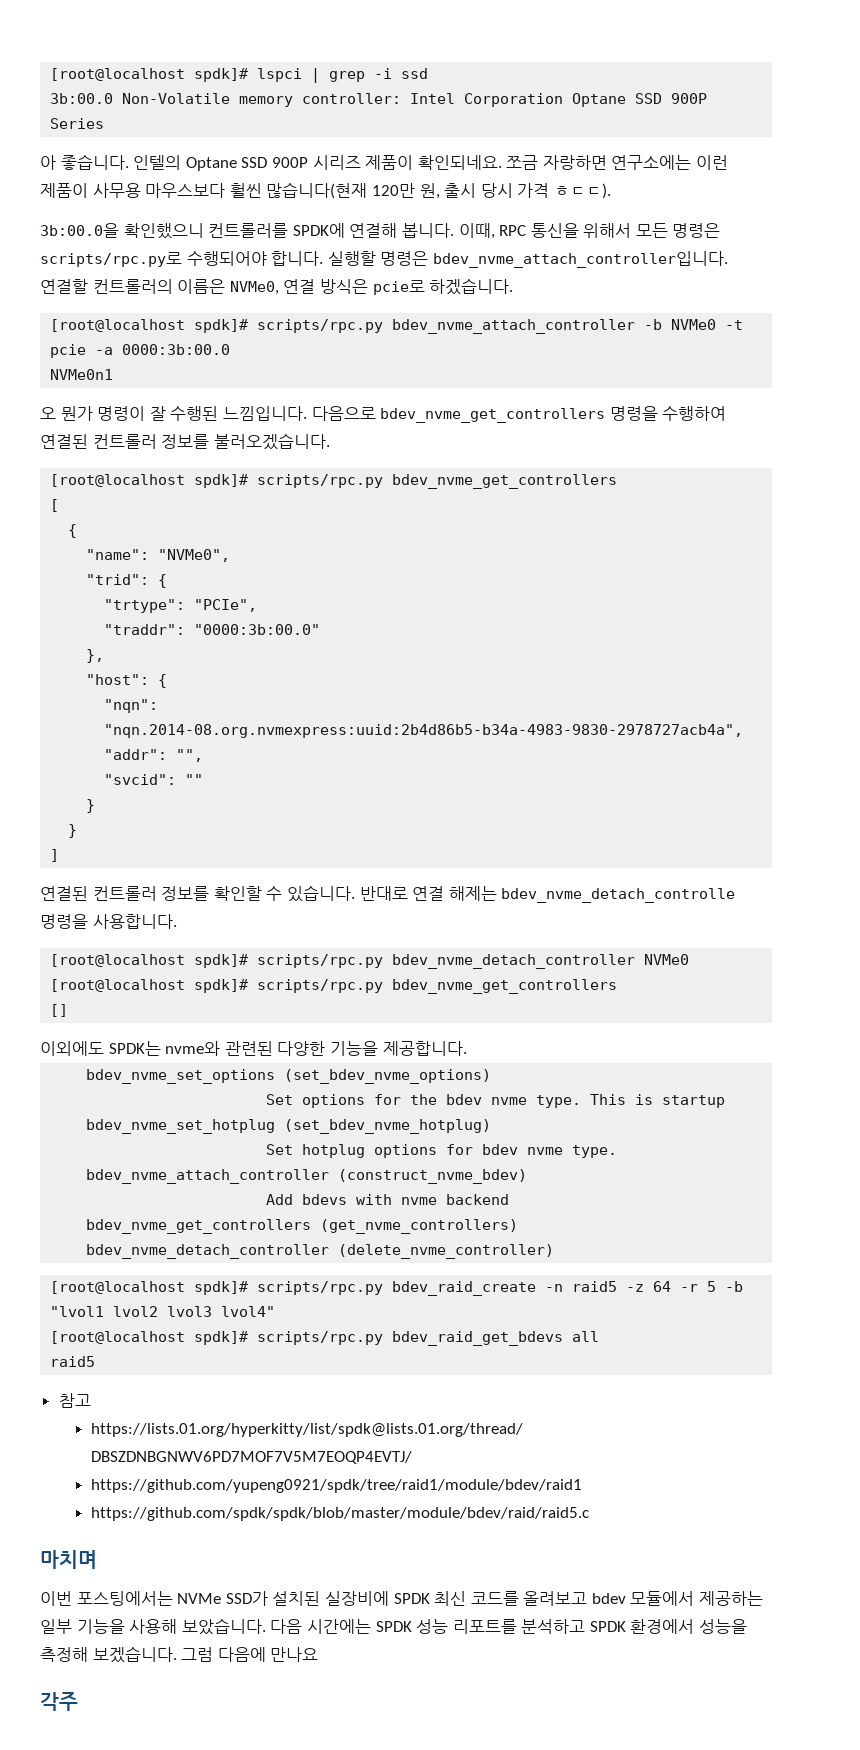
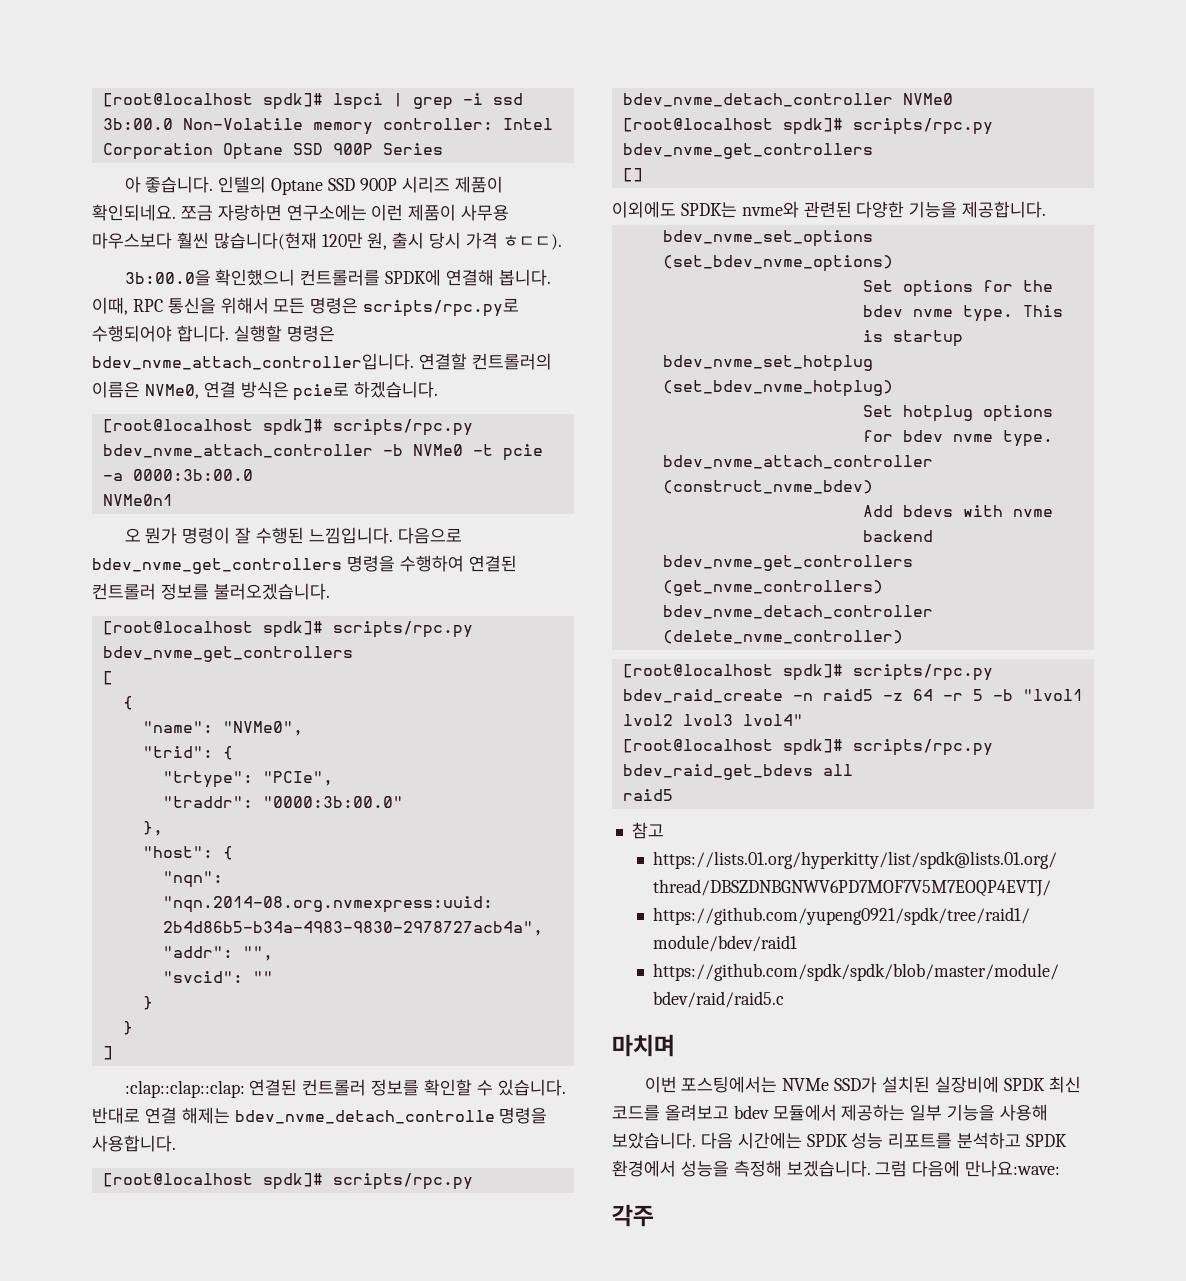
- 연결된 컨트롤러 정보를 확인할 수 있습니다.
+ :clap::clap::clap: 연결된 컨트롤러 정보를 확인할 수 있습니다.
- 그럼 다음에 만나요
+ 그럼 다음에 만나요:wave:

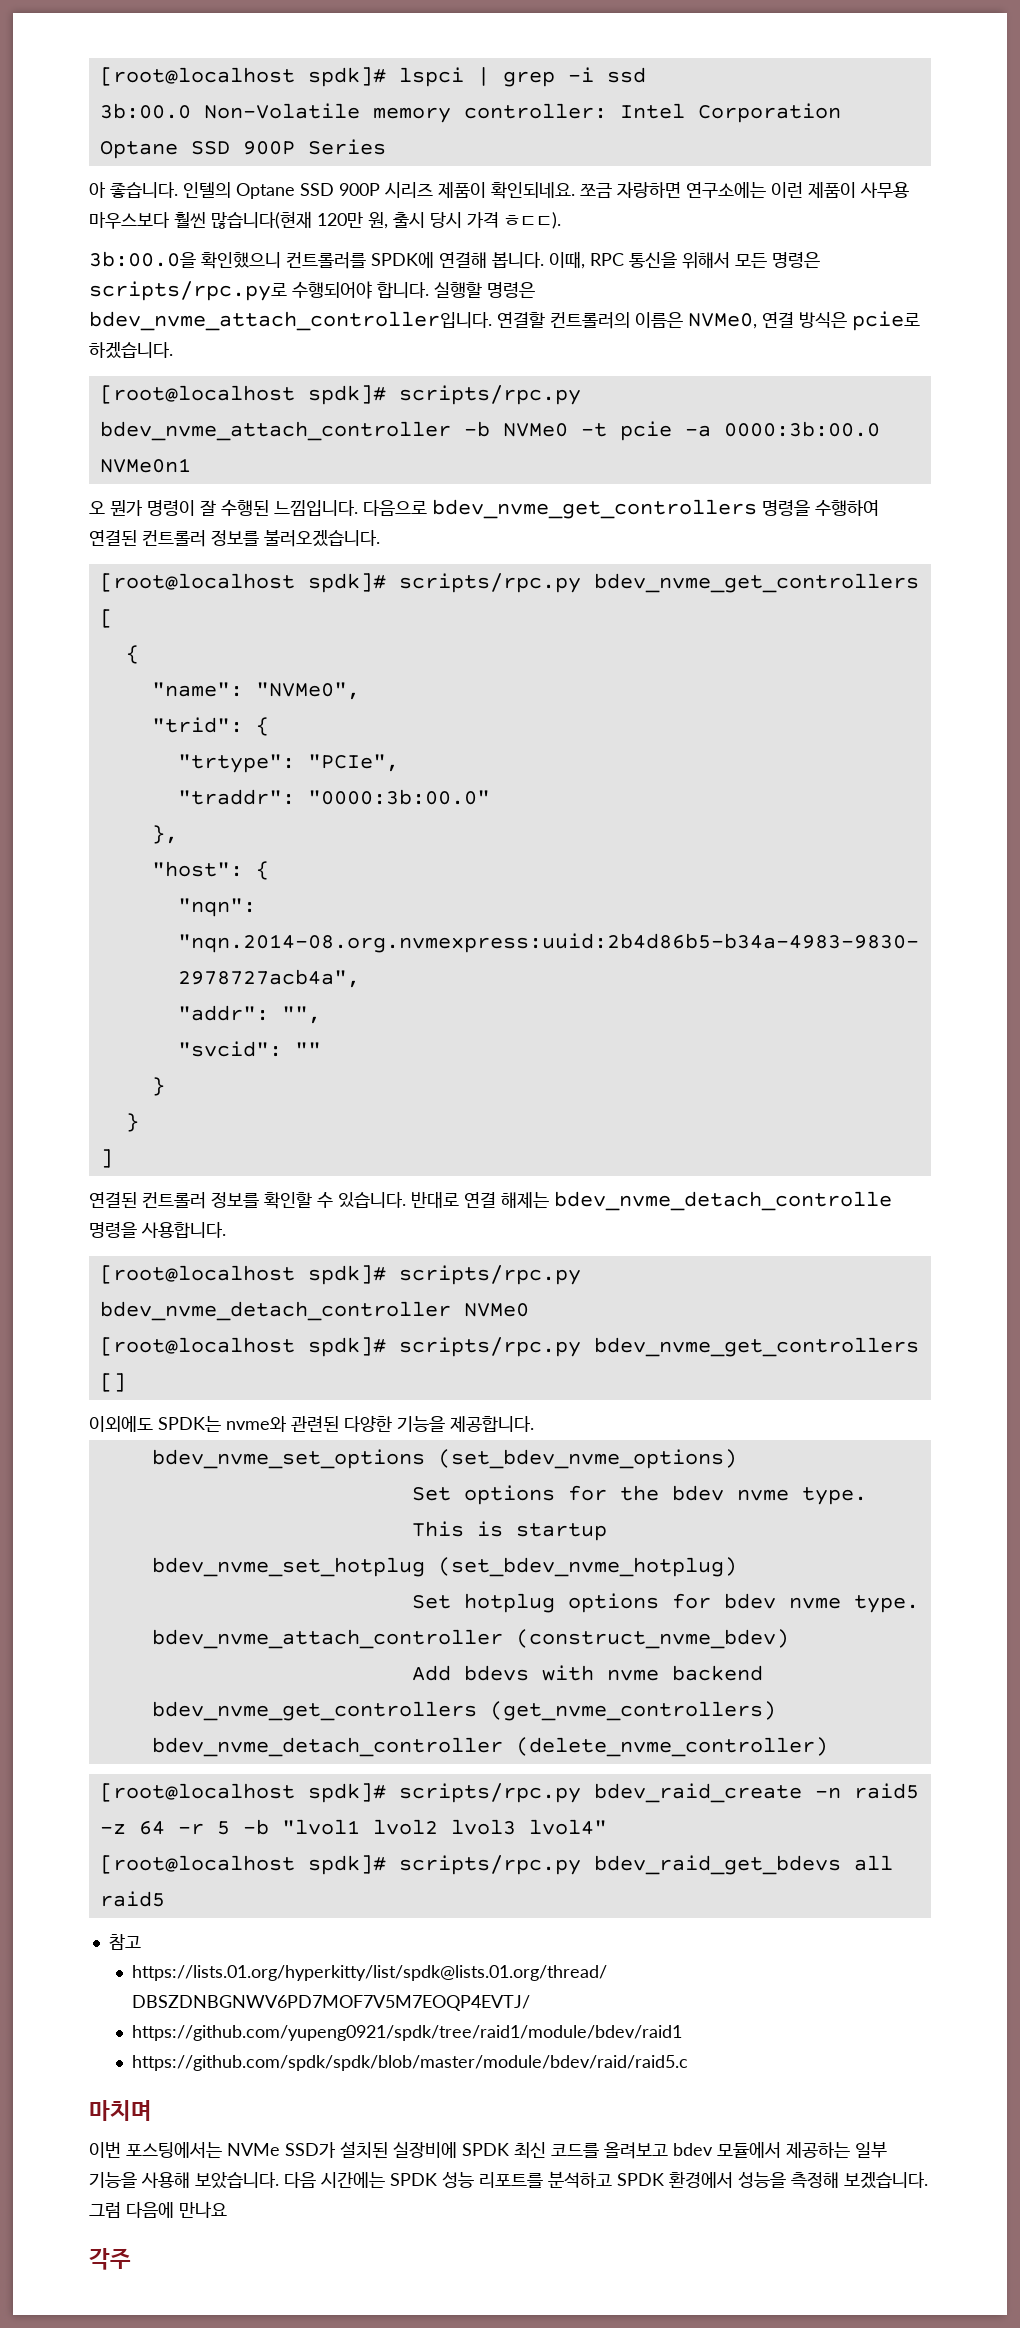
- :clap::clap::clap: 연결된 컨트롤러 정보를 확인할 수 있습니다.
+ 연결된 컨트롤러 정보를 확인할 수 있습니다.
- 그럼 다음에 만나요:wave:
+ 그럼 다음에 만나요

